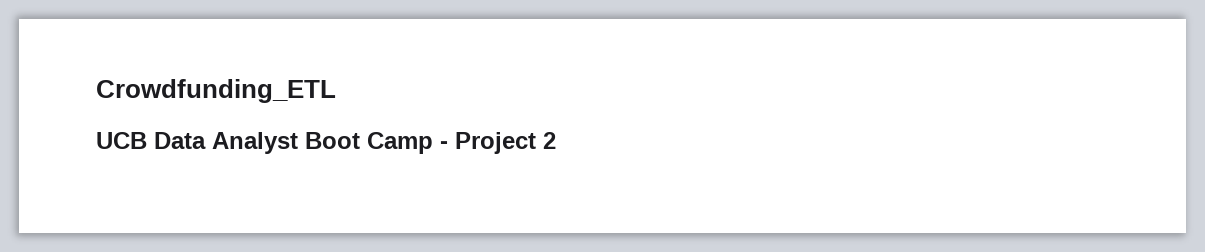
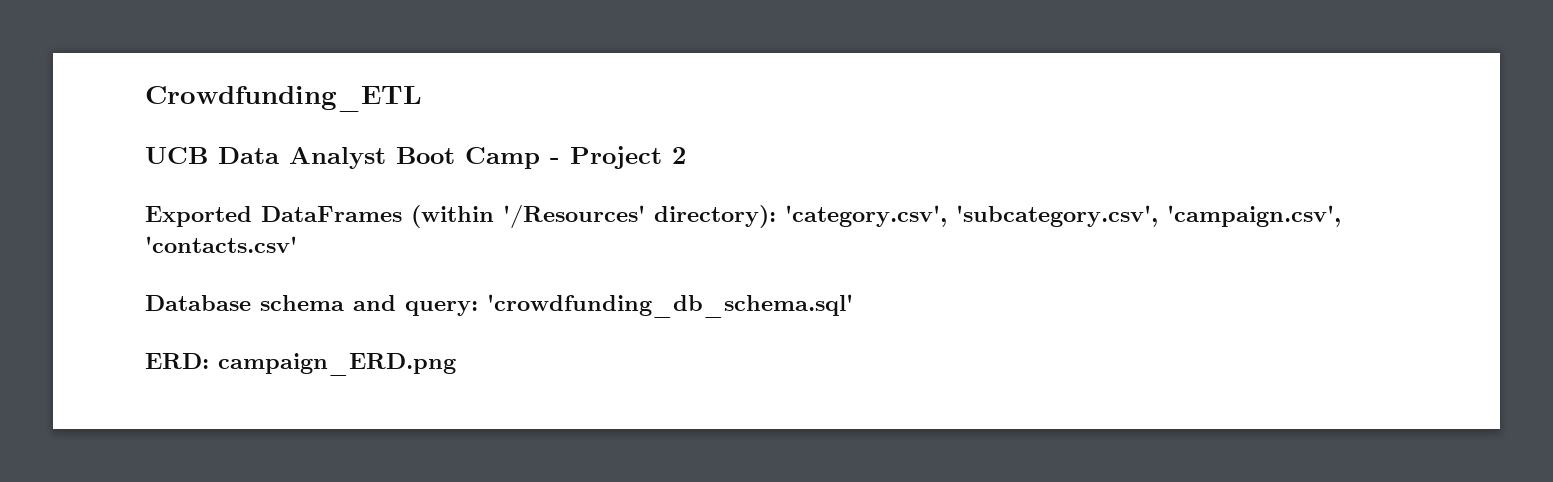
+ Exported DataFrames (within '/Resources' directory): 'category.csv', 'subcategory.csv', 'campaign.csv', 'contacts.csv'
+ Database schema and query: 'crowdfunding_db_schema.sql'
+ ERD: campaign_ERD.png

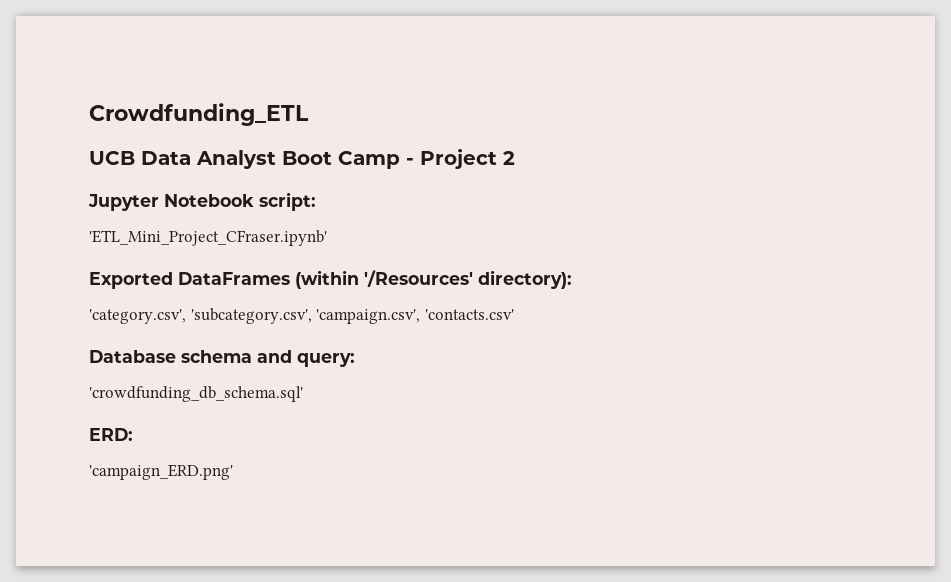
+ Jupyter Notebook script:
+ 'ETL_Mini_Project_CFraser.ipynb'
- Exported DataFrames (within '/Resources' directory): 'category.csv', 'subcategory.csv', 'campaign.csv', 'contacts.csv'
+ Exported DataFrames (within '/Resources' directory):
+ 'category.csv', 'subcategory.csv', 'campaign.csv', 'contacts.csv'
- Database schema and query: 'crowdfunding_db_schema.sql'
+ Database schema and query:
+ 'crowdfunding_db_schema.sql'
- ERD: campaign_ERD.png
+ ERD:
+ 'campaign_ERD.png'

